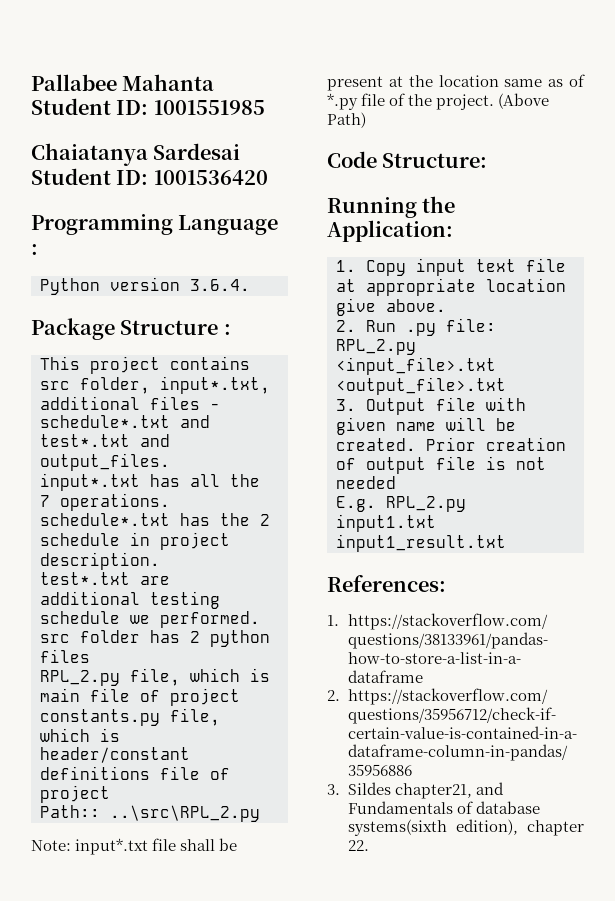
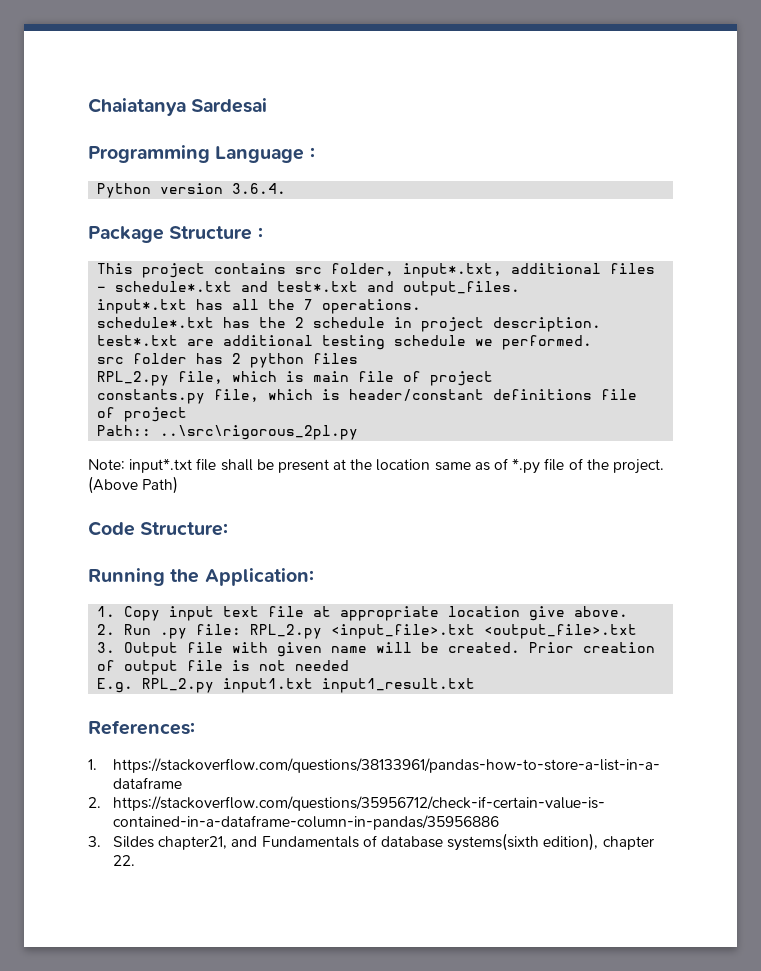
- Pallabee Mahanta Student ID: 1001551985
- Chaiatanya Sardesai Student ID: 1001536420
+ Chaiatanya Sardesai
- Path:: ..\src\RPL_2.py
+ Path:: ..\src\rigorous_2pl.py

